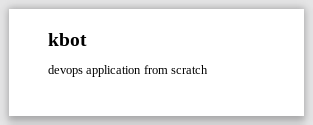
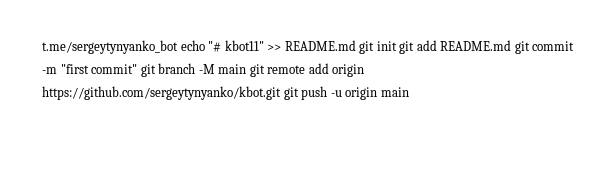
- kbot
- devops application from scratch
+ t.me/sergeytynyanko_bot echo "# kbot11" >> README.md git init git add README.md git commit -m "first commit" git branch -M main git remote add origin https://github.com/sergeytynyanko/kbot.git git push -u origin main

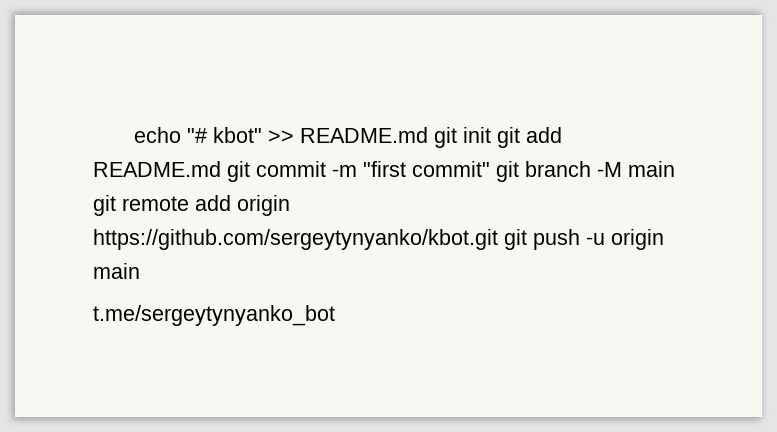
- t.me/sergeytynyanko_bot echo "# kbot11" >> README.md git init git add README.md git commit -m "first commit" git branch -M main git remote add origin https://github.com/sergeytynyanko/kbot.git git push -u origin main
+ echo "# kbot" >> README.md git init git add README.md git commit -m "first commit" git branch -M main git remote add origin https://github.com/sergeytynyanko/kbot.git git push -u origin main
+ t.me/sergeytynyanko_bot

